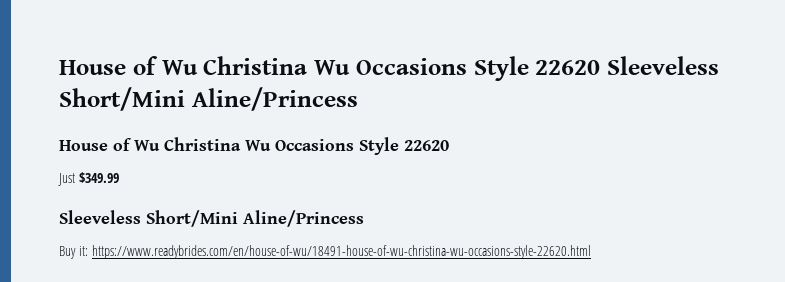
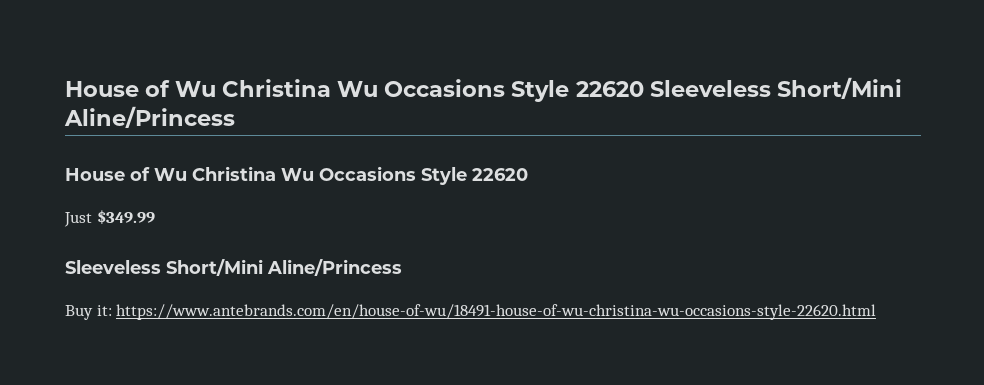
- Buy it: https://www.readybrides.com/en/house-of-wu/18491-house-of-wu-christina-wu-occasions-style-22620.html
+ Buy it: https://www.antebrands.com/en/house-of-wu/18491-house-of-wu-christina-wu-occasions-style-22620.html

